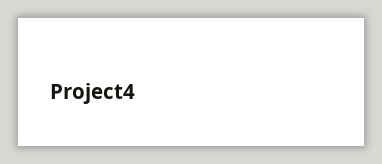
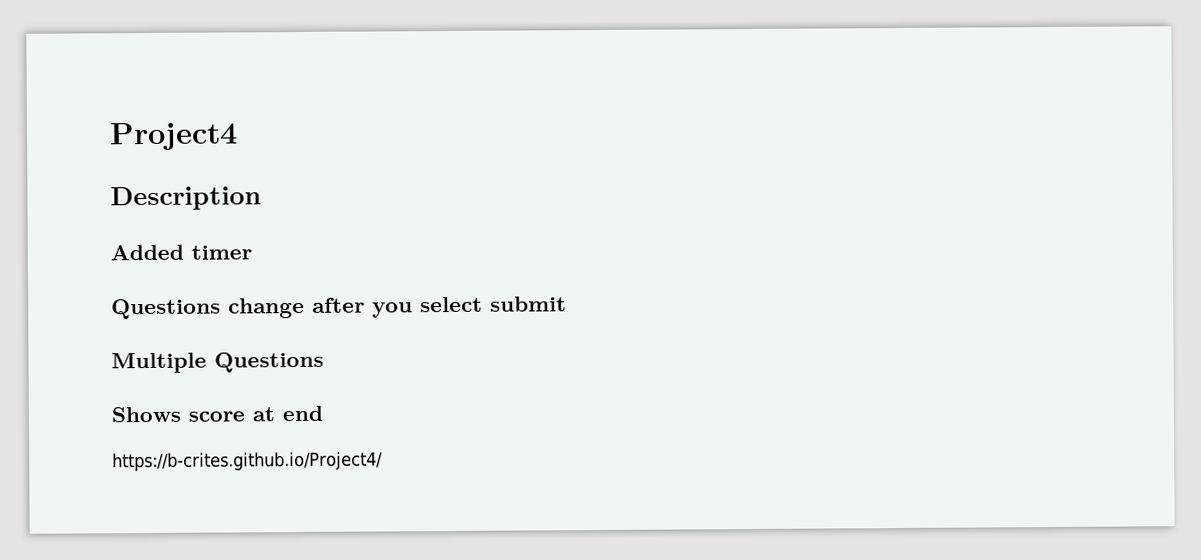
+ Description
+ Added timer
+ Questions change after you select submit
+ Multiple Questions
+ Shows score at end
+ https://b-crites.github.io/Project4/

